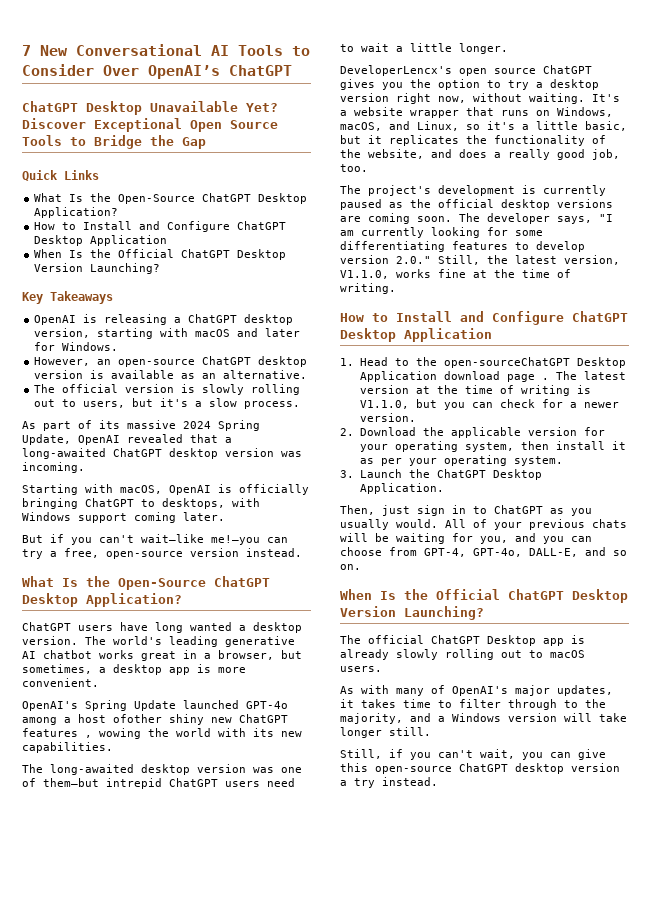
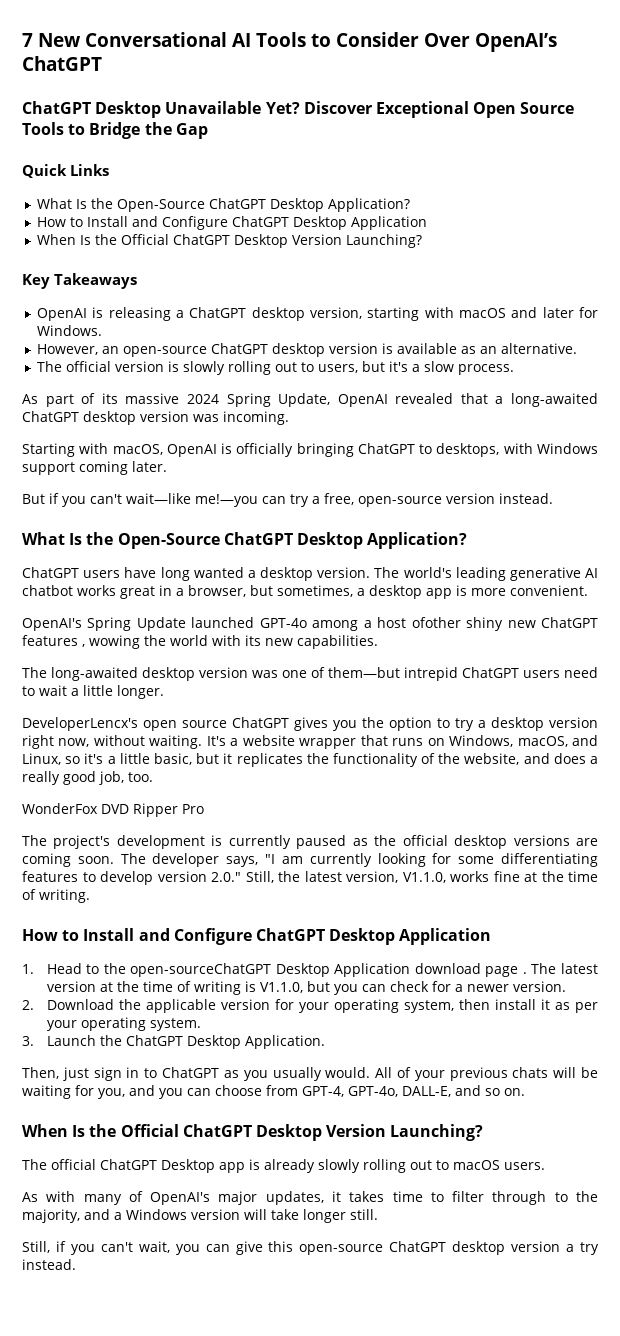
+ WonderFox DVD Ripper Pro

